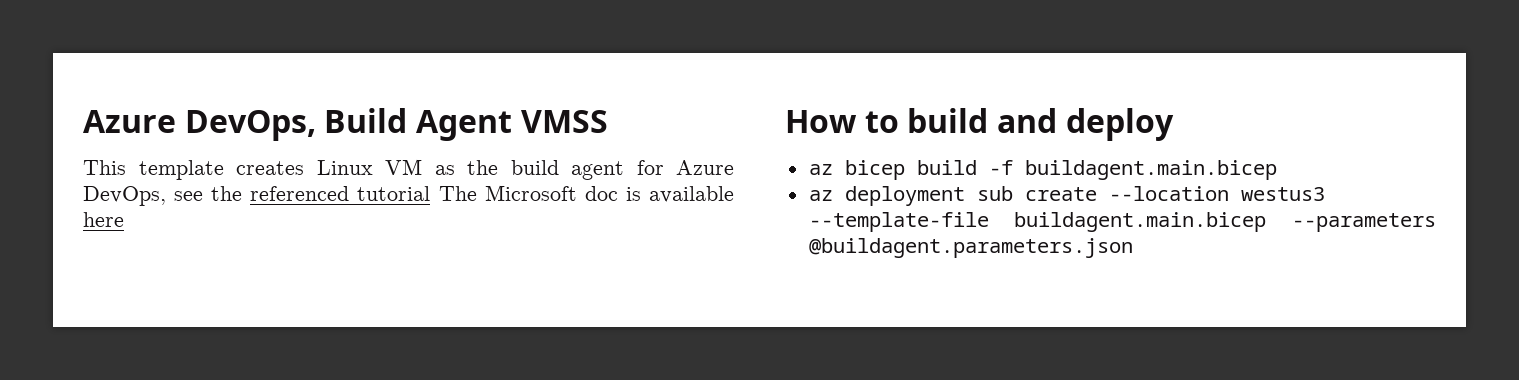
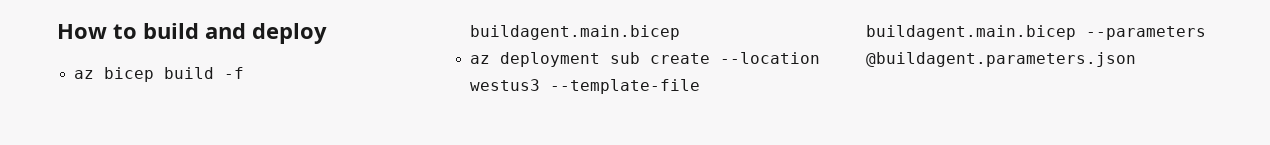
- Azure DevOps, Build Agent VMSS
- This template creates Linux VM as the build agent for Azure DevOps, see the referenced tutorial The Microsoft doc is available here

